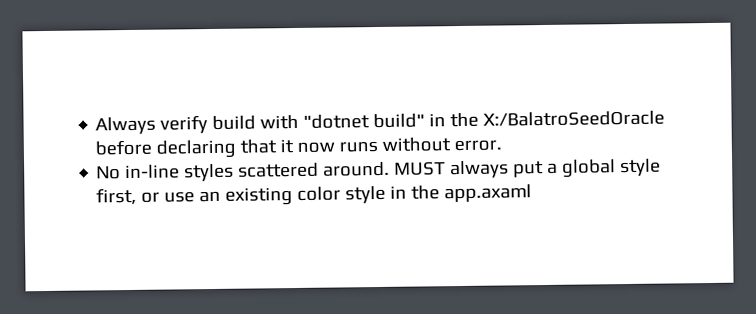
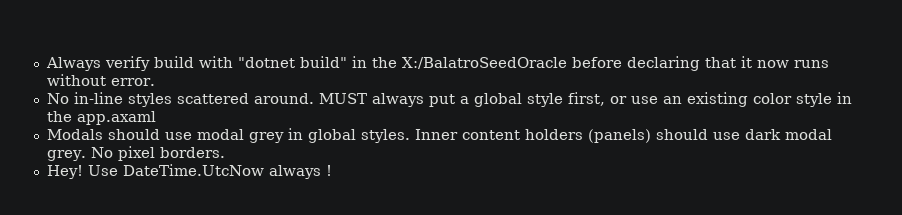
+ Modals should use modal grey in global styles. Inner content holders (panels) should use dark modal grey. No pixel borders.
+ Hey! Use DateTime.UtcNow always !

